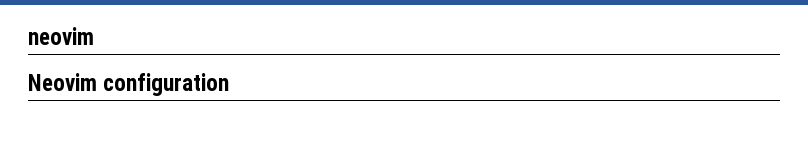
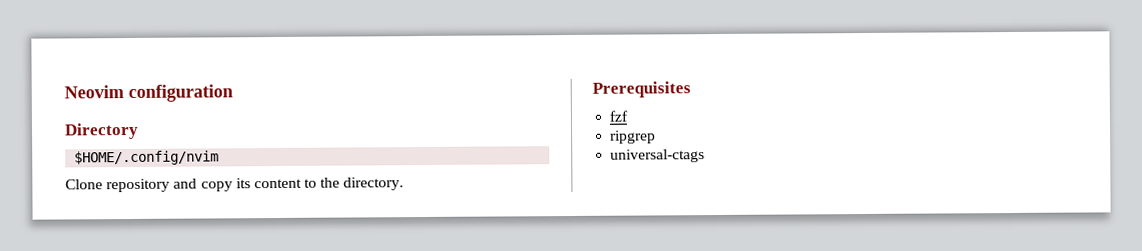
- neovim
+ Directory
+ $HOME/.config/nvim
+ Clone repository and copy its content to the directory.
+ Prerequisites
+ fzf
+ ripgrep
+ universal-ctags

